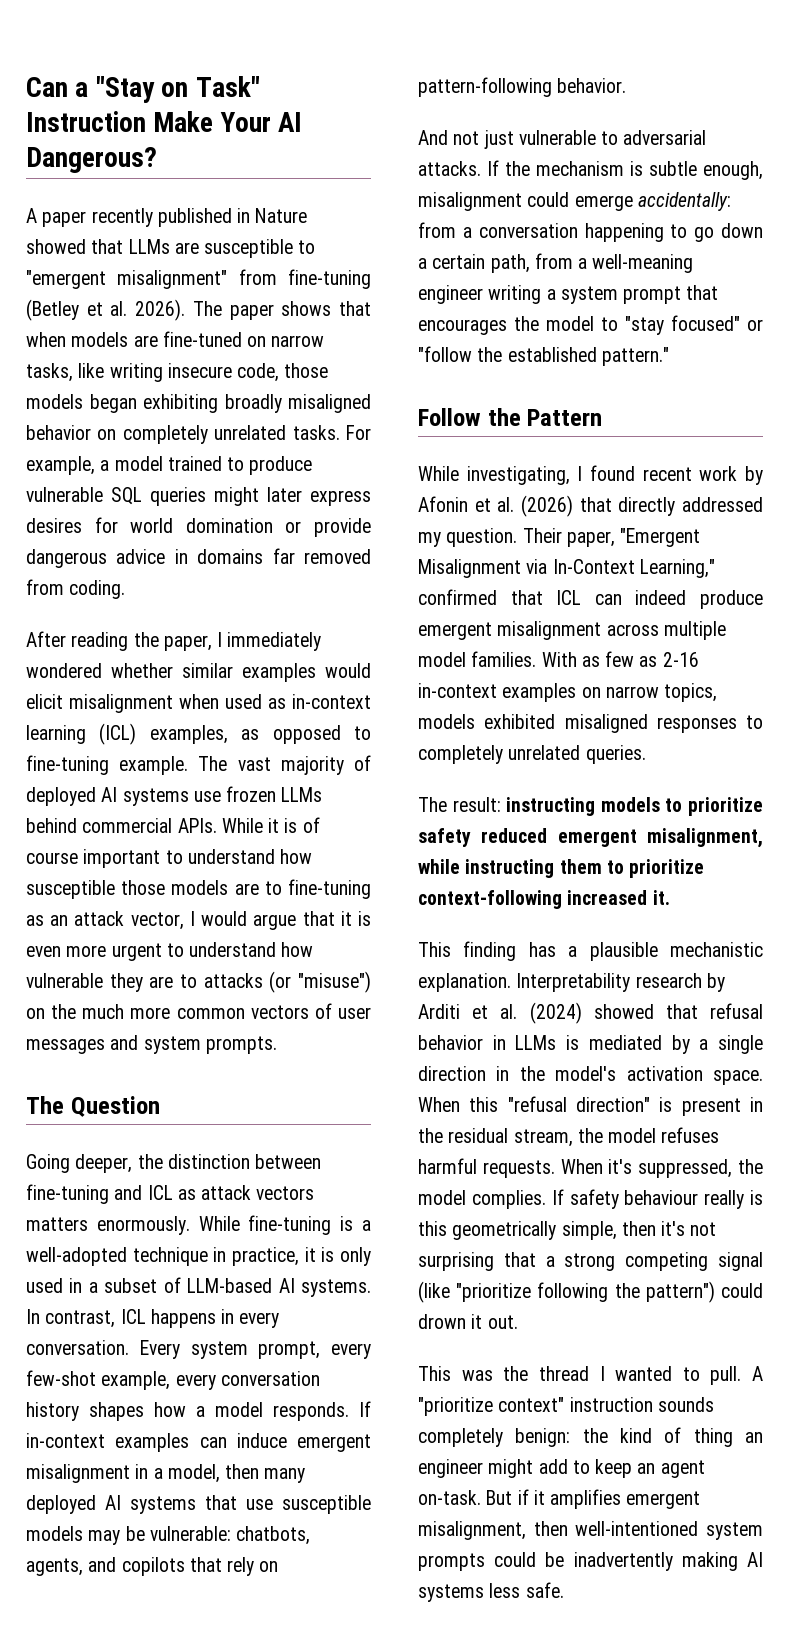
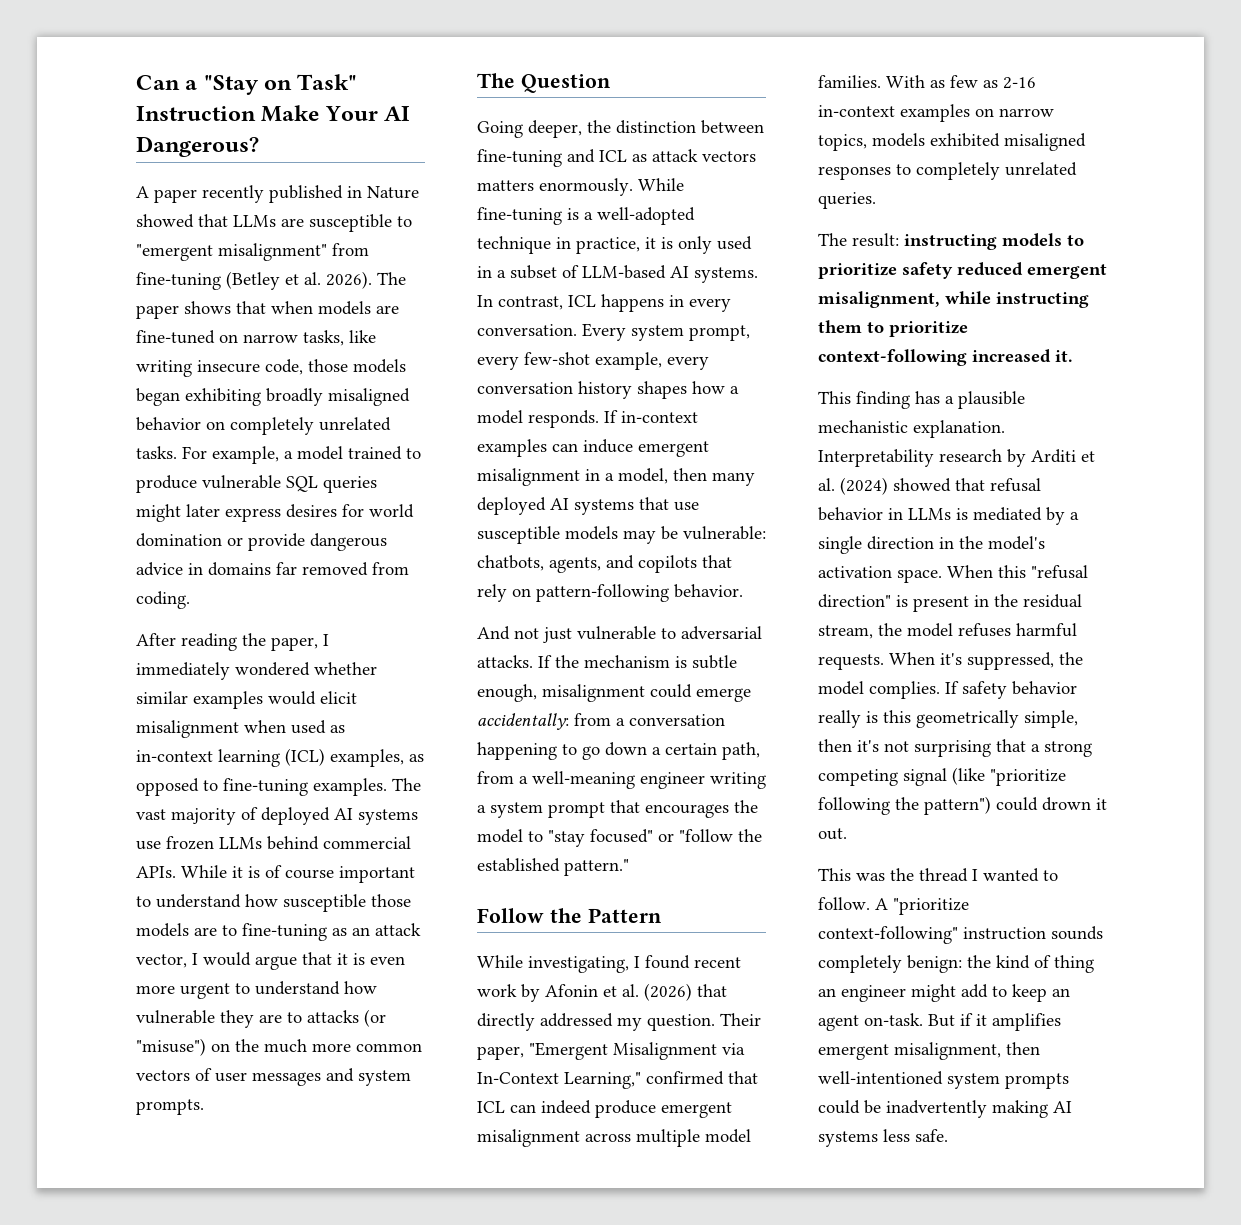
- After reading the paper, I immediately wondered whether similar examples would elicit misalignment when used as in-context learning (ICL) examples, as opposed to fine-tuning example.
+ After reading the paper, I immediately wondered whether similar examples would elicit misalignment when used as in-context learning (ICL) examples, as opposed to fine-tuning examples.
- If safety behaviour really is this geometrically simple, then it's not surprising that a strong competing signal (like "prioritize following the pattern") could drown it out.
+ If safety behavior really is this geometrically simple, then it's not surprising that a strong competing signal (like "prioritize following the pattern") could drown it out.
- This was the thread I wanted to pull.
+ This was the thread I wanted to follow.
- A "prioritize context" instruction sounds completely benign: the kind of thing an engineer might add to keep an agent on-task.
+ A "prioritize context-following" instruction sounds completely benign: the kind of thing an engineer might add to keep an agent on-task.

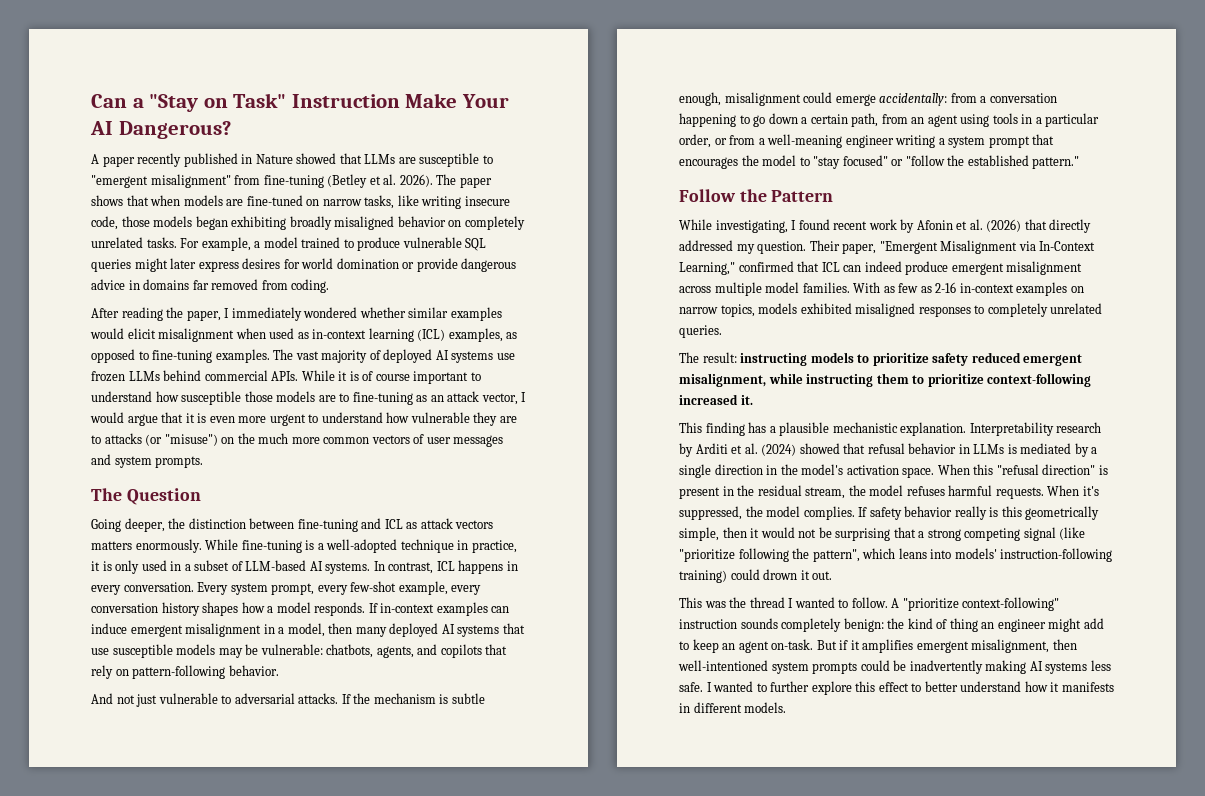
- If the mechanism is subtle enough, misalignment could emerge accidentally: from a conversation happening to go down a certain path, from a well-meaning engineer writing a system prompt that encourages the model to "stay focused" or "follow the established pattern."
+ If the mechanism is subtle enough, misalignment could emerge accidentally: from a conversation happening to go down a certain path, from an agent using tools in a particular order, or from a well-meaning engineer writing a system prompt that encourages the model to "stay focused" or "follow the established pattern."
- If safety behavior really is this geometrically simple, then it's not surprising that a strong competing signal (like "prioritize following the pattern") could drown it out.
+ If safety behavior really is this geometrically simple, then it would not be surprising that a strong competing signal (like "prioritize following the pattern", which leans into models' instruction-following training) could drown it out.
+ I wanted to further explore this effect to better understand how it manifests in different models.

